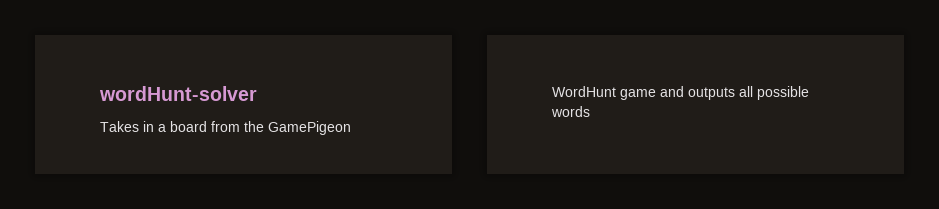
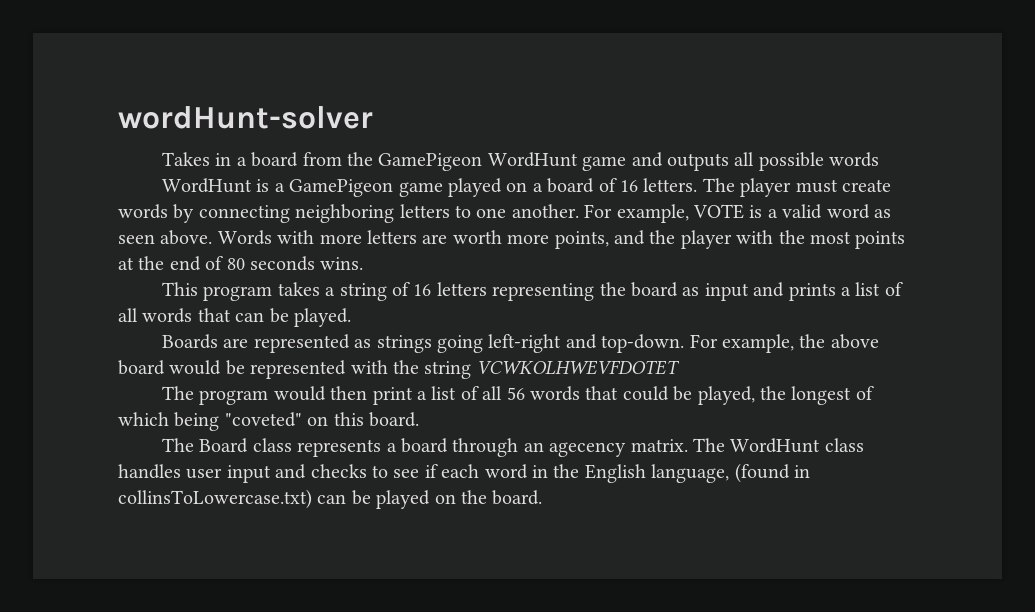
+ WordHunt is a GamePigeon game played on a board of 16 letters. The player must create words by connecting neighboring letters to one another. For example, VOTE is a valid word as seen above. Words with more letters are worth more points, and the player with the most points at the end of 80 seconds wins.
+ This program takes a string of 16 letters representing the board as input and prints a list of all words that can be played.
+ Boards are represented as strings going left-right and top-down. For example, the above board would be represented with the string VCWKOLHWEVFDOTET
+ The program would then print a list of all 56 words that could be played, the longest of which being "coveted" on this board.
+ The Board class represents a board through an agecency matrix. The WordHunt class handles user input and checks to see if each word in the English language, (found in collinsToLowercase.txt) can be played on the board.

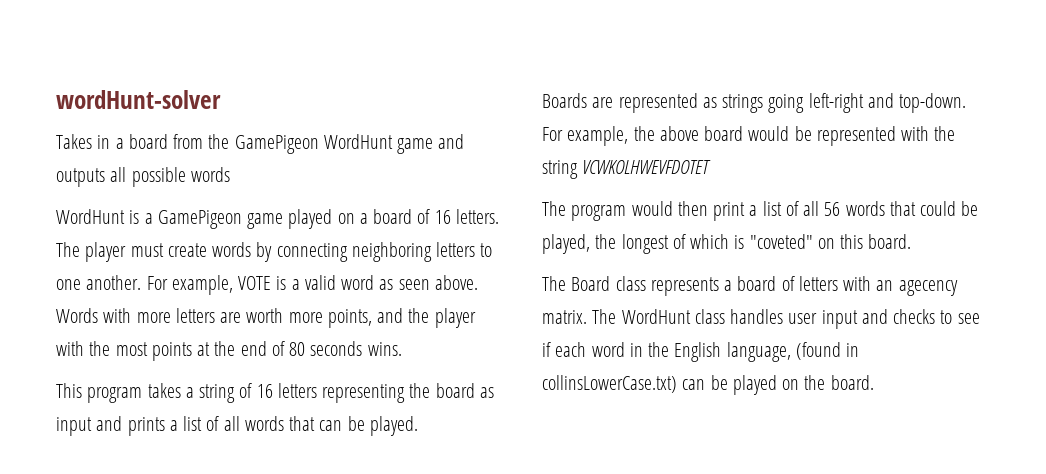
- The program would then print a list of all 56 words that could be played, the longest of which being "coveted" on this board.
+ The program would then print a list of all 56 words that could be played, the longest of which is "coveted" on this board.
- The Board class represents a board through an agecency matrix.
+ The Board class represents a board of letters with an agecency matrix.
- The WordHunt class handles user input and checks to see if each word in the English language, (found in collinsToLowercase.txt) can be played on the board.
+ The WordHunt class handles user input and checks to see if each word in the English language, (found in collinsLowerCase.txt) can be played on the board.

